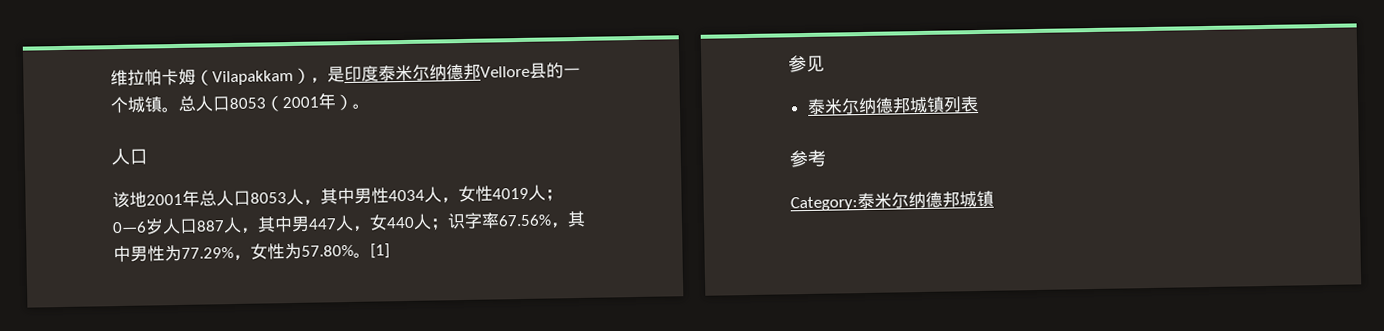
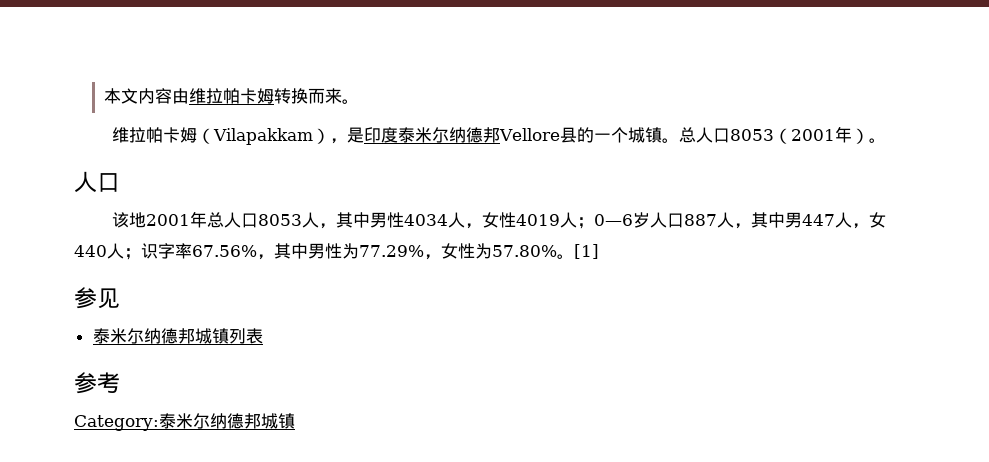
+ 本文内容由维拉帕卡姆转换而来。

